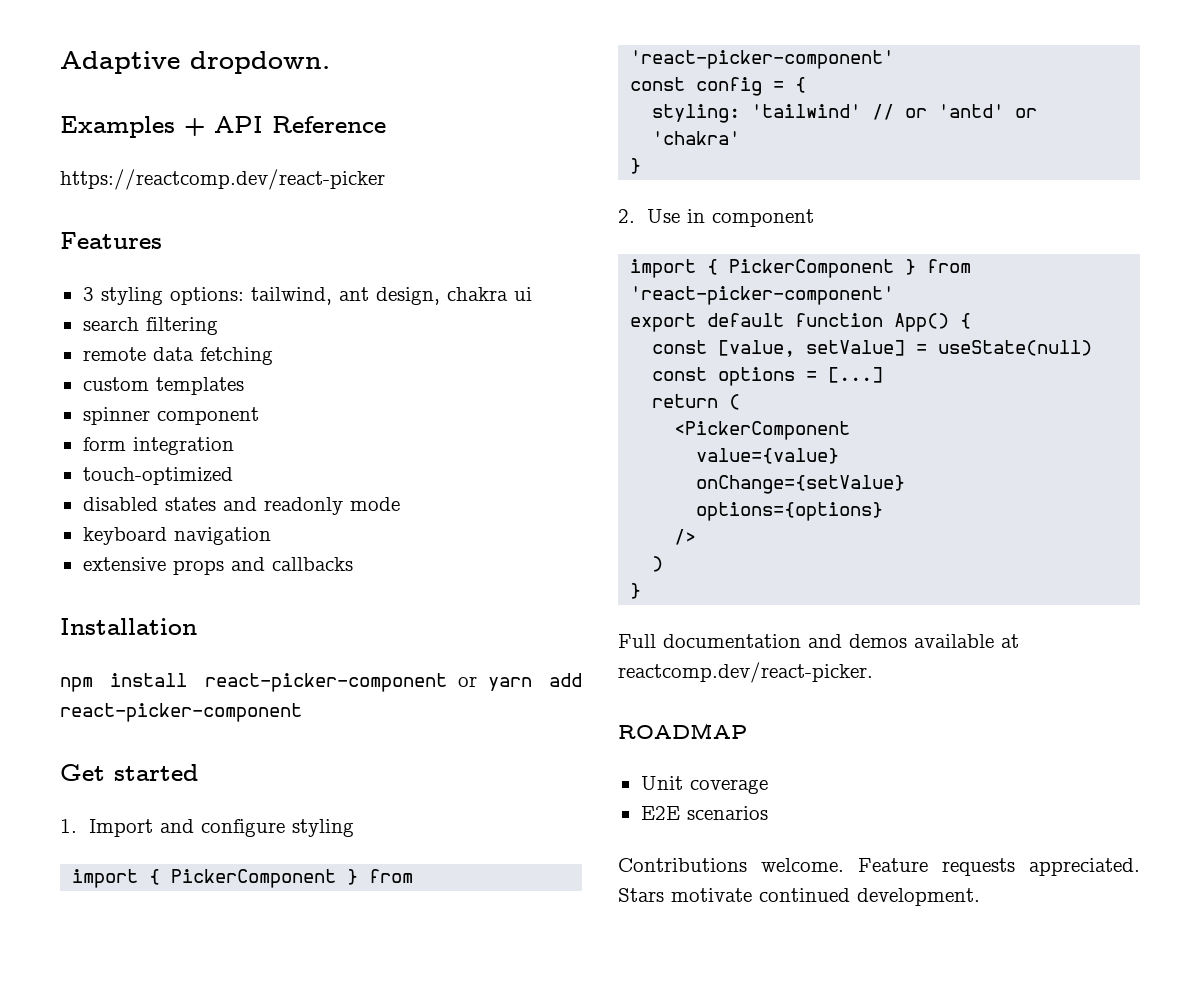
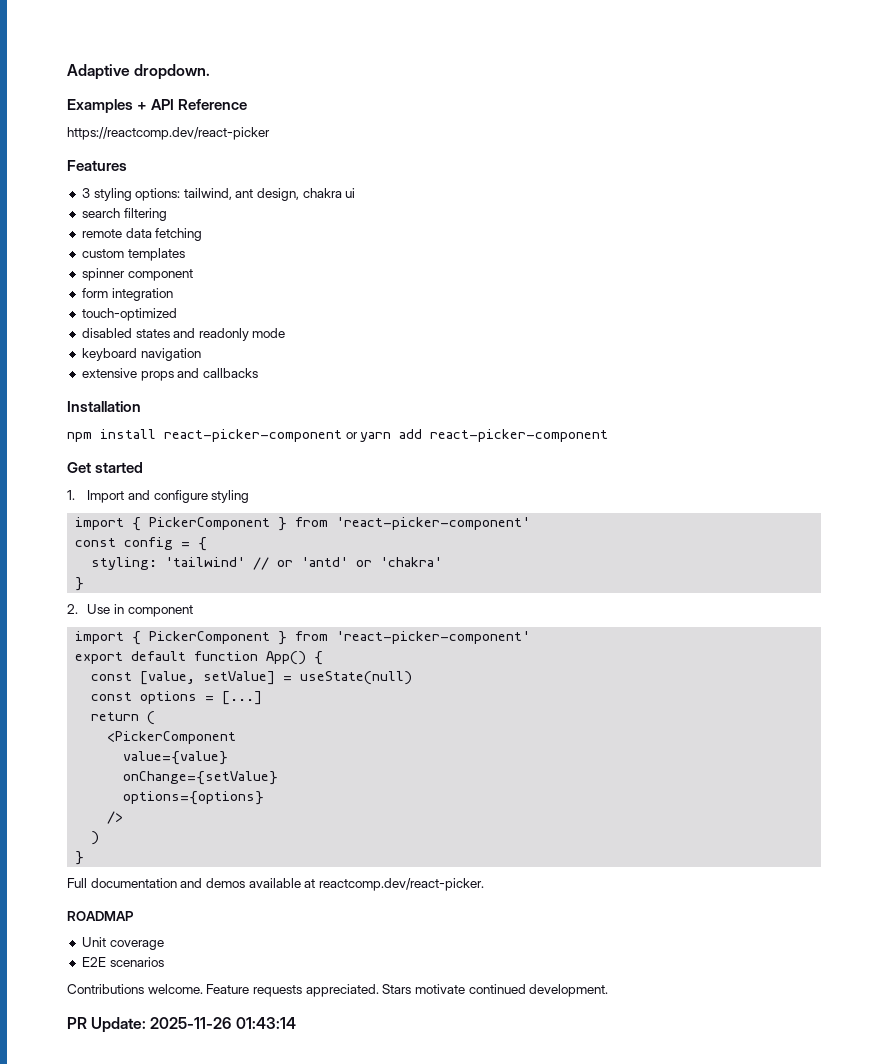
+ PR Update: 2025-11-26 01:43:14

